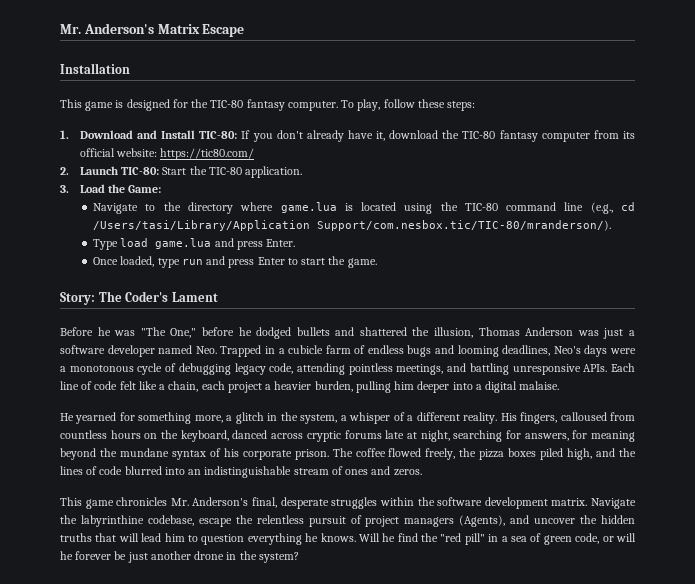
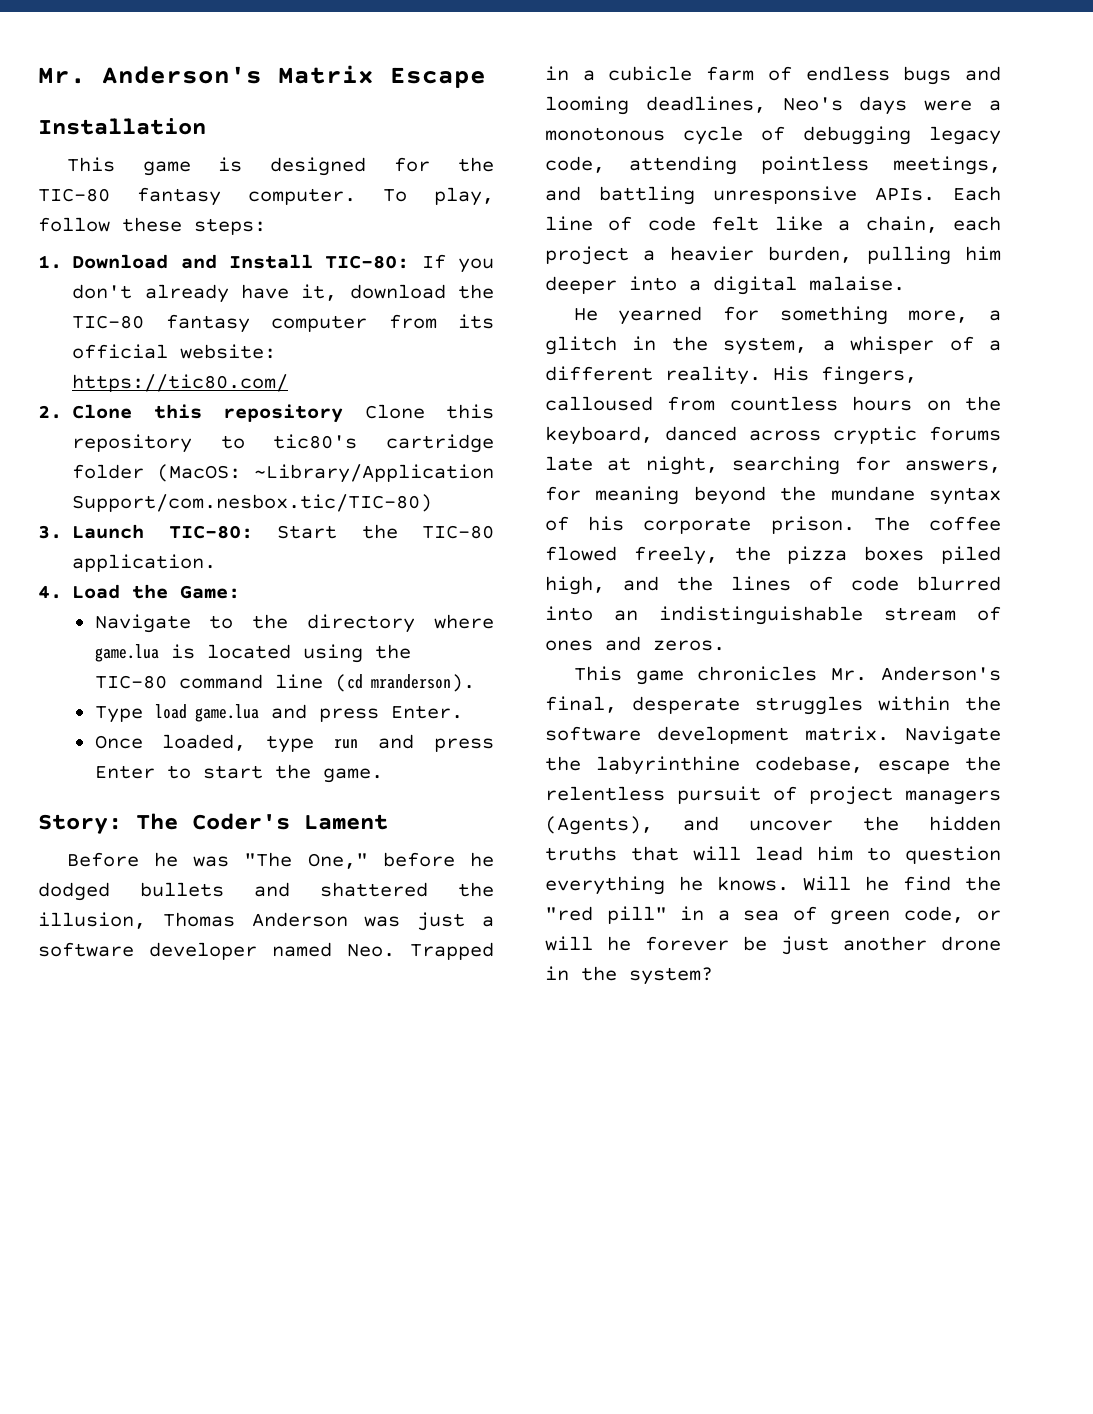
- 2. Launch TIC-80: Start the TIC-80 application.
+ 2. Clone this repository Clone this repository to tic80's cartridge folder (MacOS: ~Library/Application Support/com.nesbox.tic/TIC-80)
+ 3. Launch TIC-80: Start the TIC-80 application.
- 3. Load the Game:
+ 4. Load the Game:
- Navigate to the directory where game.lua is located using the TIC-80 command line (e.g., cd /Users/tasi/Library/Application Support/com.nesbox.tic/TIC-80/mranderson/).
+ Navigate to the directory where game.lua is located using the TIC-80 command line (cd mranderson).

